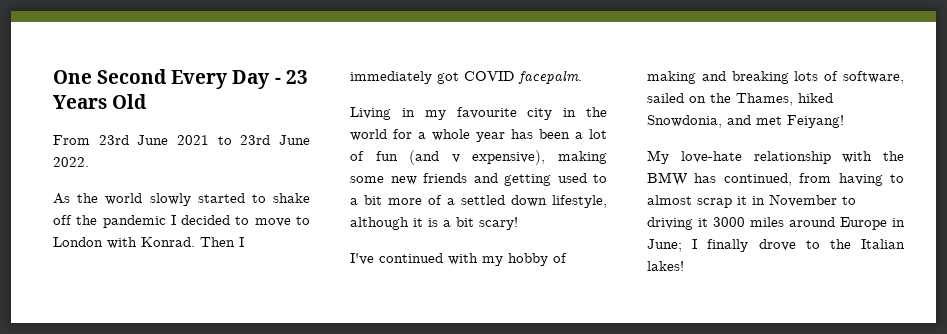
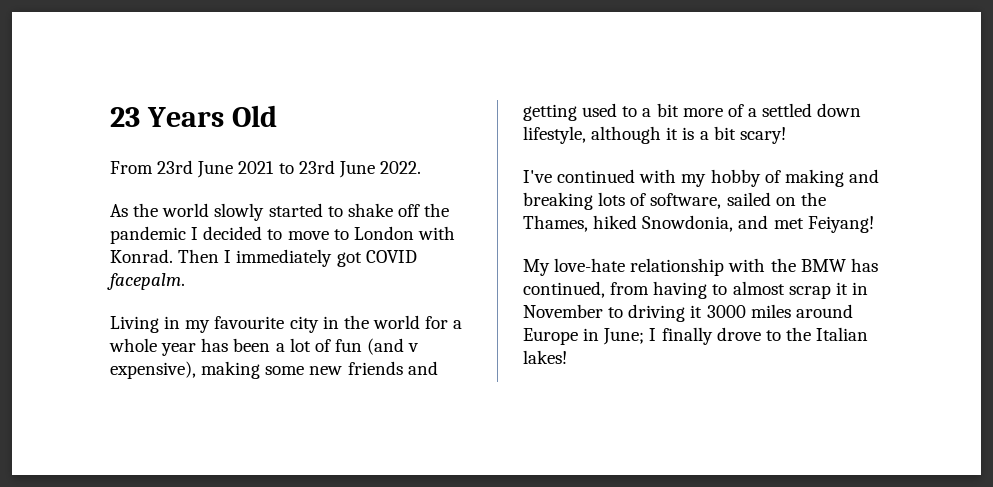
- One Second Every Day - 23 Years Old
+ 23 Years Old

